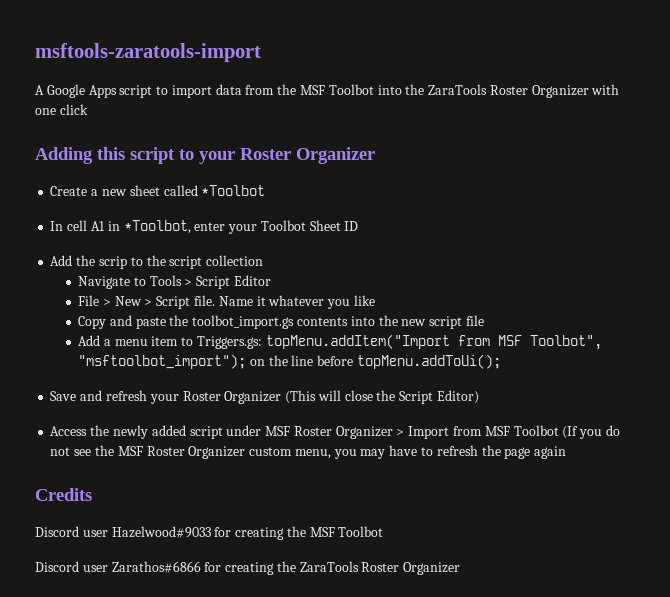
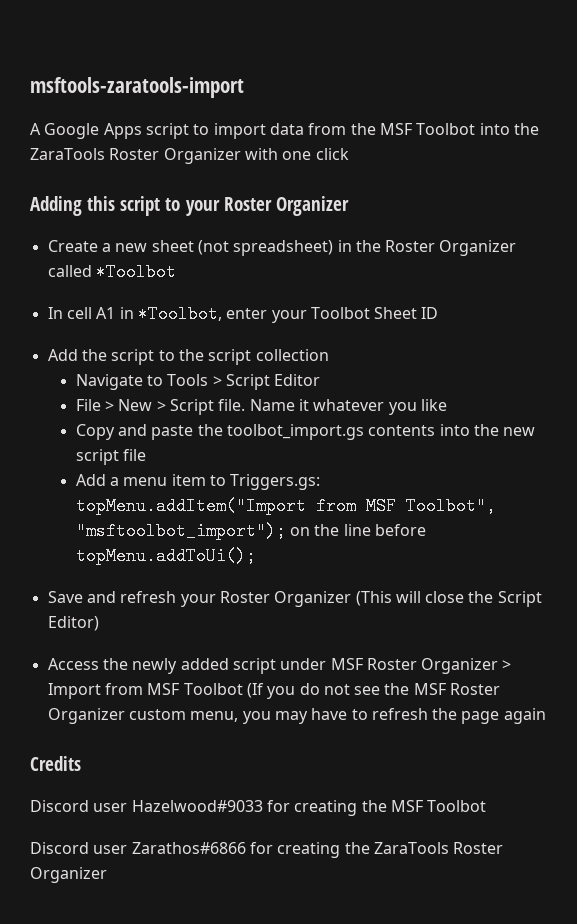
- Create a new sheet called *Toolbot
+ Create a new sheet (not spreadsheet) in the Roster Organizer called *Toolbot
- Add the scrip to the script collection
+ Add the script to the script collection

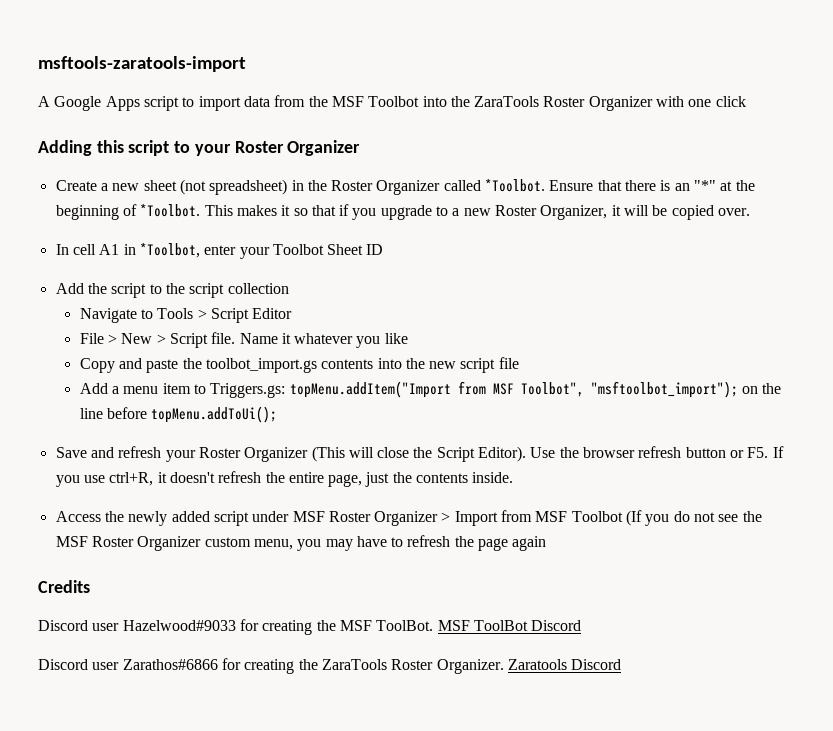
- Create a new sheet (not spreadsheet) in the Roster Organizer called *Toolbot
+ Create a new sheet (not spreadsheet) in the Roster Organizer called *Toolbot. Ensure that there is an "*" at the beginning of *Toolbot. This makes it so that if you upgrade to a new Roster Organizer, it will be copied over.
- Save and refresh your Roster Organizer (This will close the Script Editor)
+ Save and refresh your Roster Organizer (This will close the Script Editor). Use the browser refresh button or F5. If you use ctrl+R, it doesn't refresh the entire page, just the contents inside.
- Discord user Hazelwood#9033 for creating the MSF Toolbot
+ Discord user Hazelwood#9033 for creating the MSF ToolBot. MSF ToolBot Discord
- Discord user Zarathos#6866 for creating the ZaraTools Roster Organizer
+ Discord user Zarathos#6866 for creating the ZaraTools Roster Organizer. Zaratools Discord

